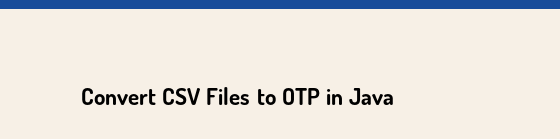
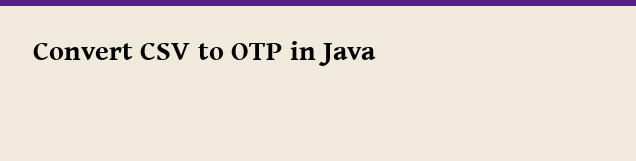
- Convert CSV Files to OTP in Java
+ Convert CSV to OTP in Java

